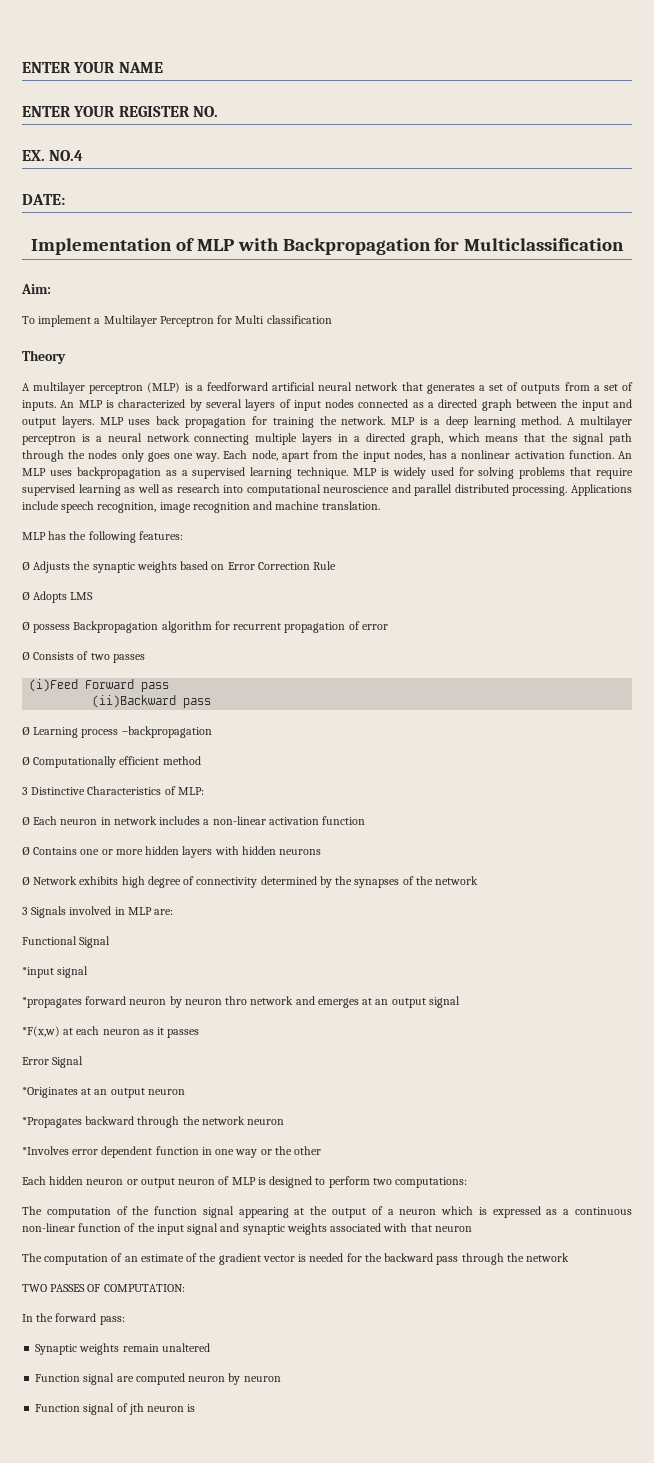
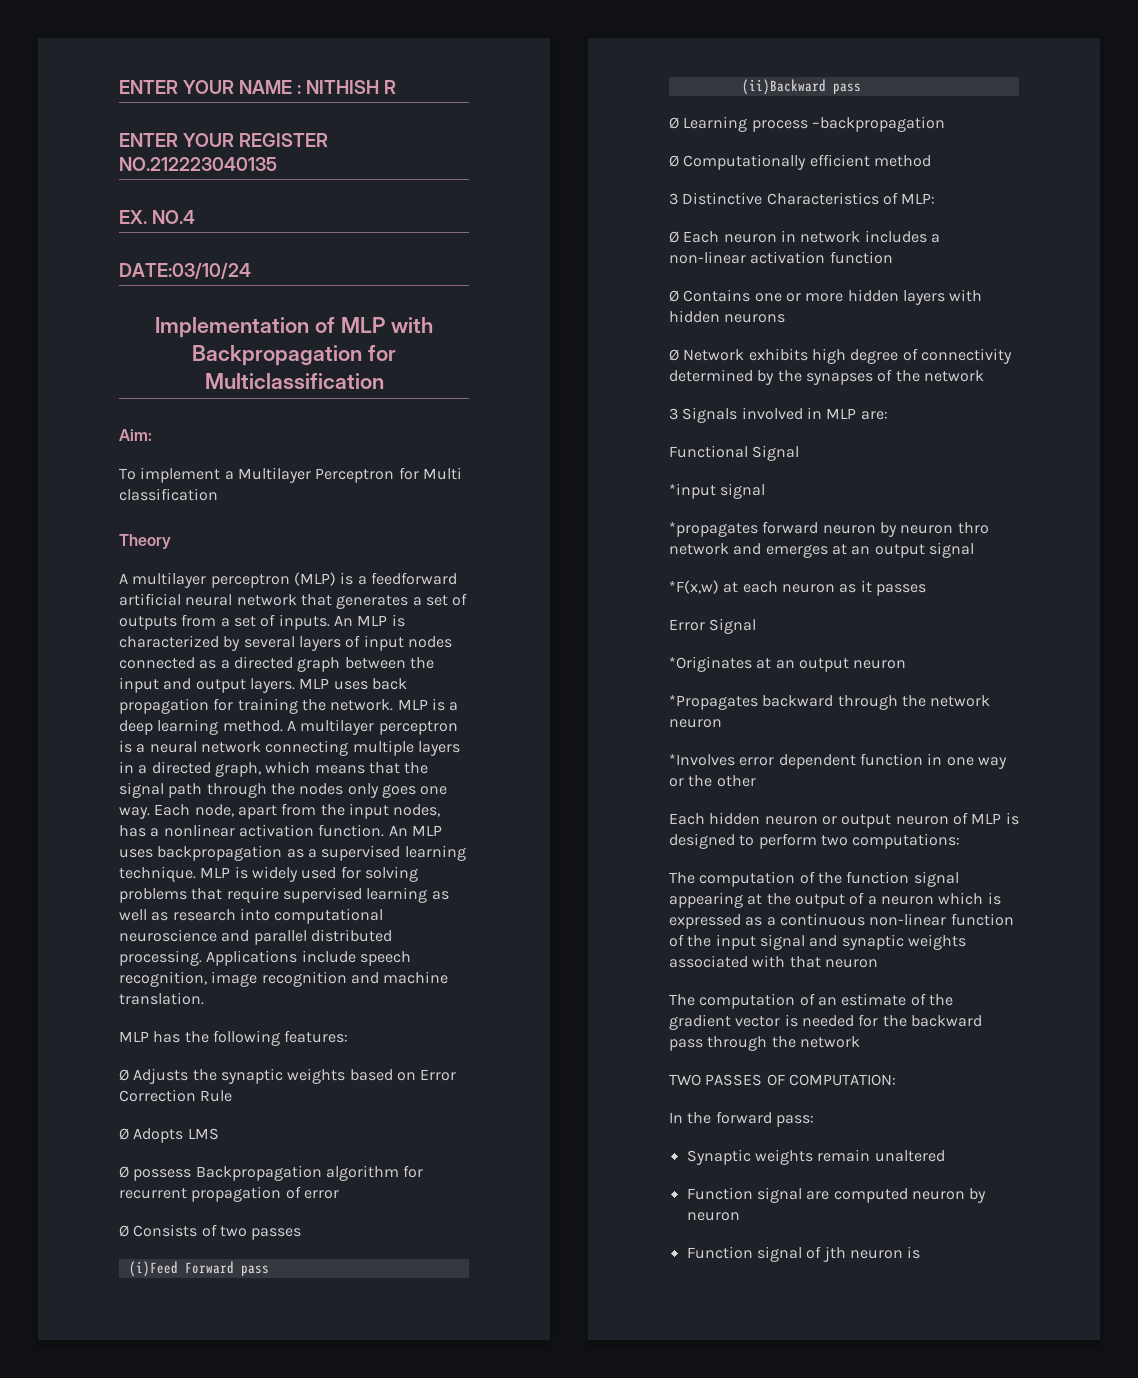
- ENTER YOUR NAME
+ ENTER YOUR NAME : NITHISH R
- ENTER YOUR REGISTER NO.
+ ENTER YOUR REGISTER NO.212223040135
- DATE:
+ DATE:03/10/24

